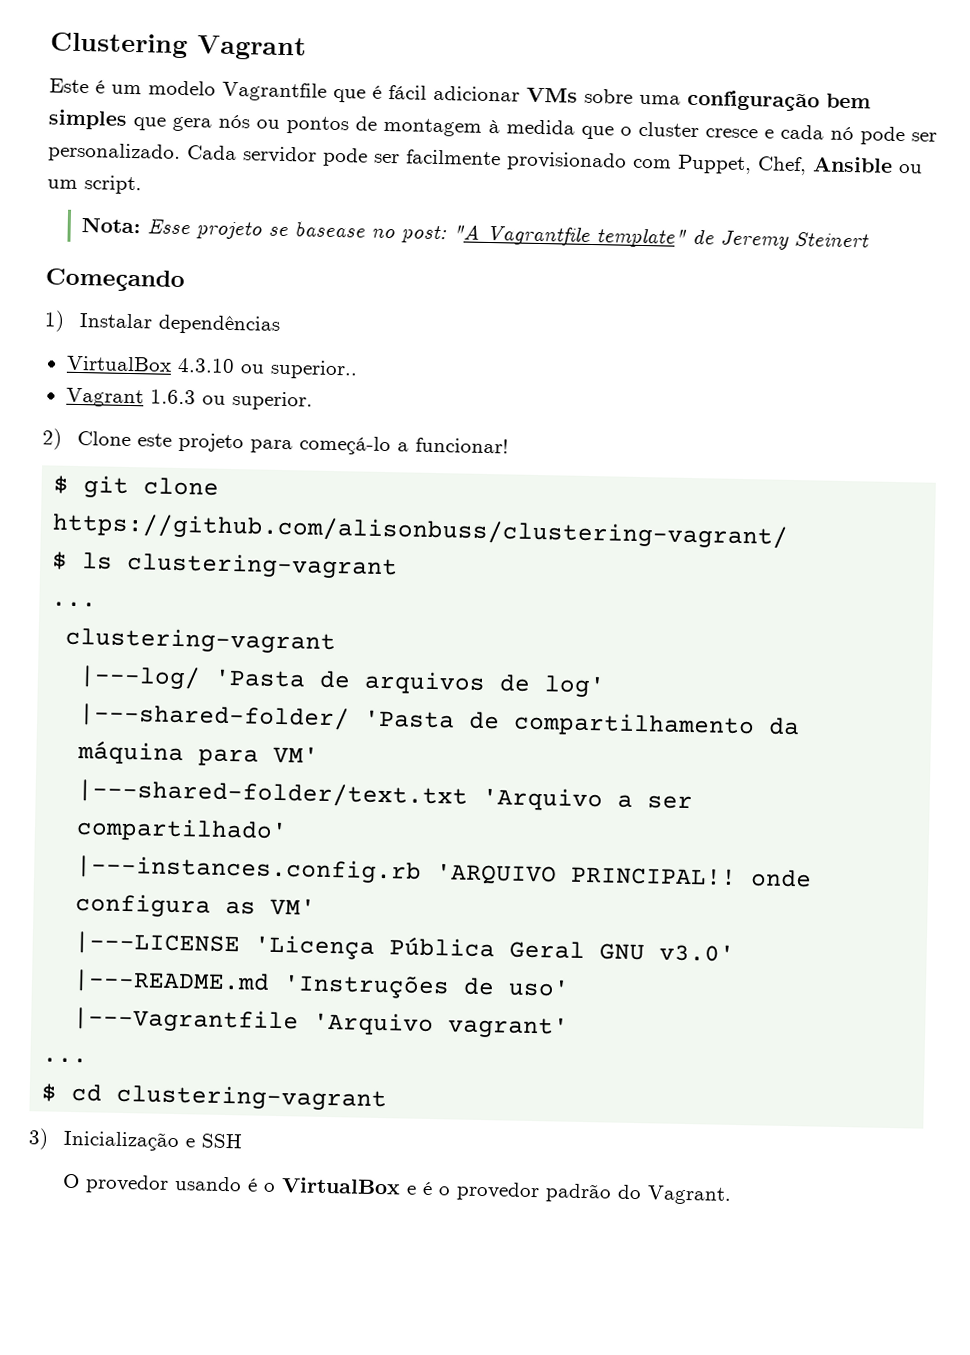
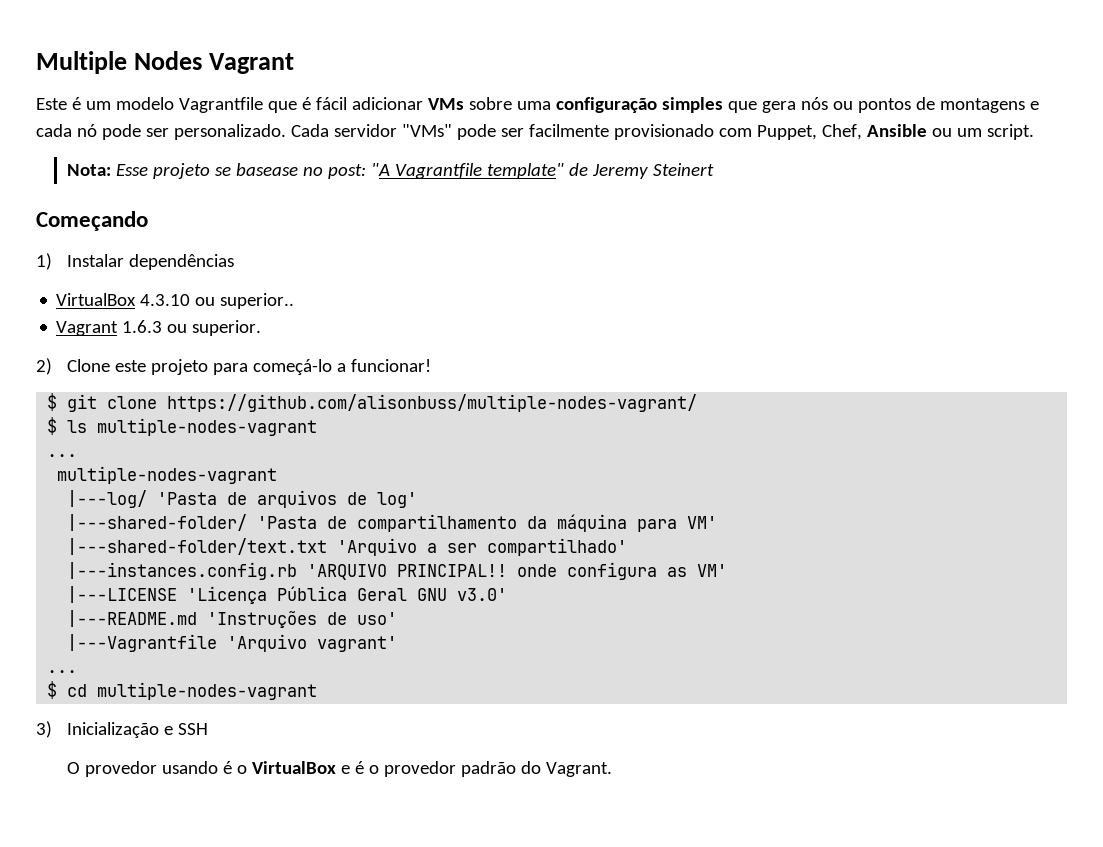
- Clustering Vagrant
+ Multiple Nodes Vagrant
- Este é um modelo Vagrantfile que é fácil adicionar VMs sobre uma configuração bem simples que gera nós ou pontos de montagem à medida que o cluster cresce e cada nó pode ser personalizado.
+ Este é um modelo Vagrantfile que é fácil adicionar VMs sobre uma configuração simples que gera nós ou pontos de montagens e cada nó pode ser personalizado.
- Cada servidor pode ser facilmente provisionado com Puppet, Chef, Ansible ou um script.
+ Cada servidor "VMs" pode ser facilmente provisionado com Puppet, Chef, Ansible ou um script.
- $ git clone https://github.com/alisonbuss/clustering-vagrant/
+ $ git clone https://github.com/alisonbuss/multiple-nodes-vagrant/
- $ ls clustering-vagrant
+ $ ls multiple-nodes-vagrant
  ...
- clustering-vagrant
+ multiple-nodes-vagrant
- $ cd clustering-vagrant
+ $ cd multiple-nodes-vagrant

